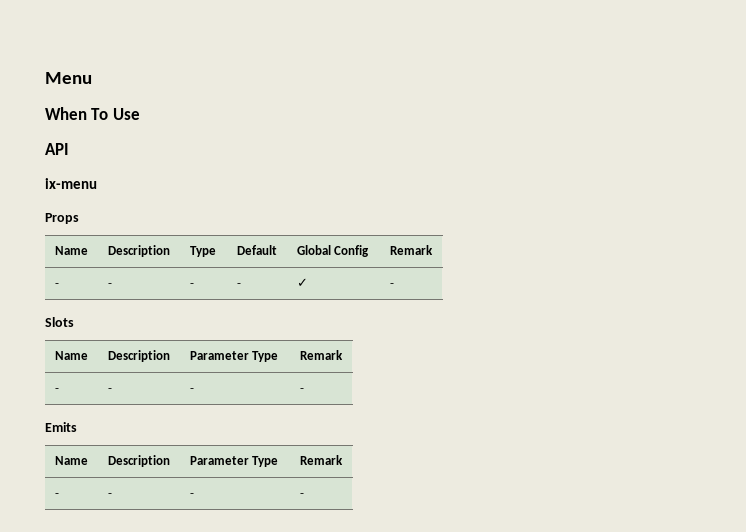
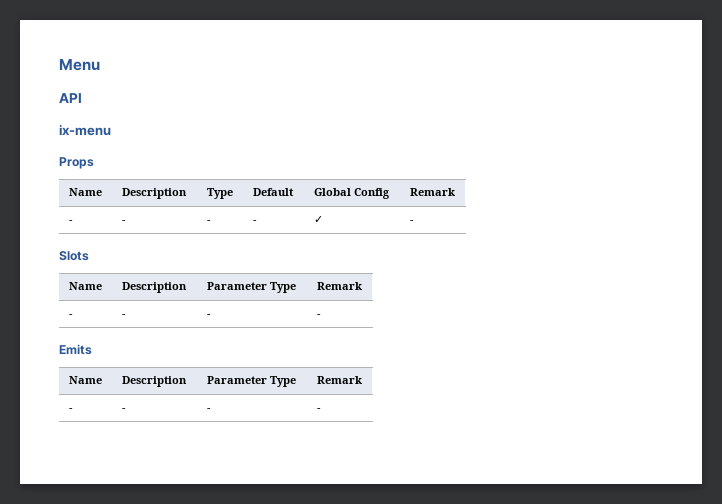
- When To Use

